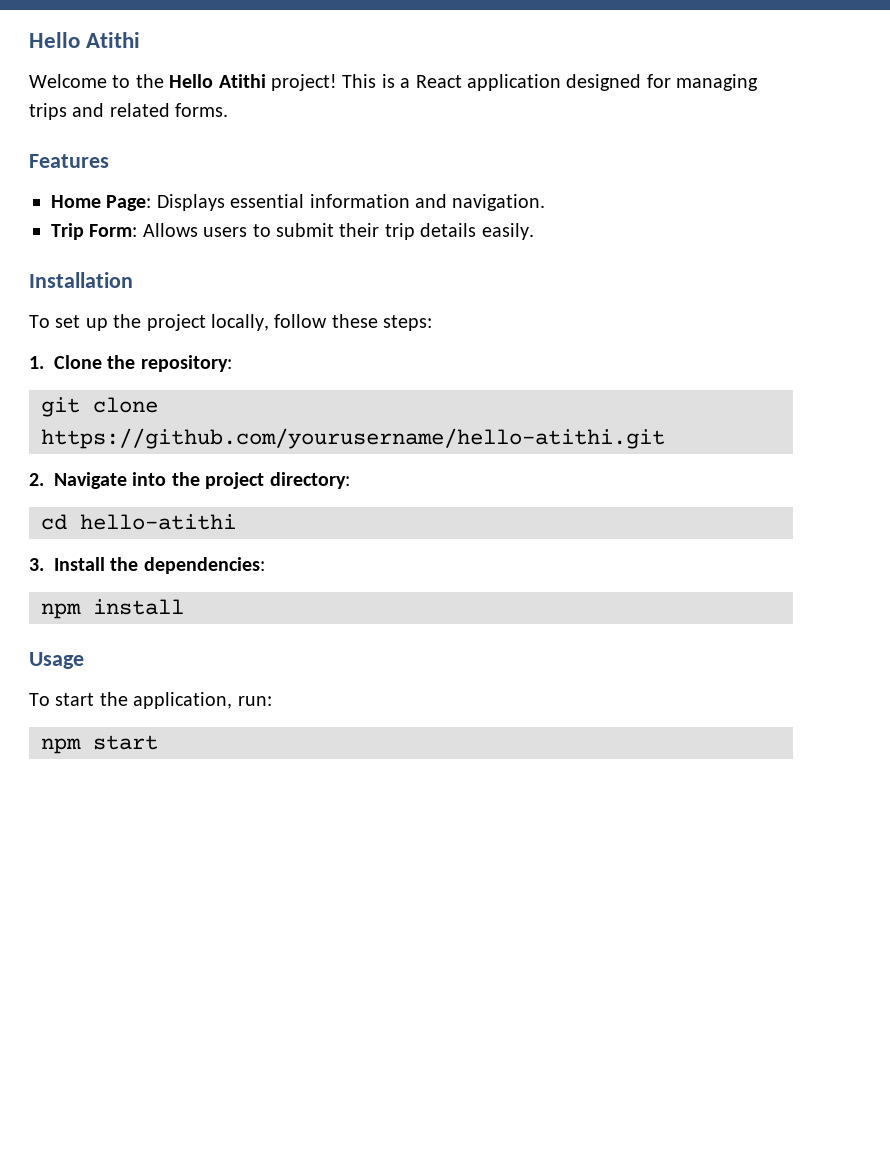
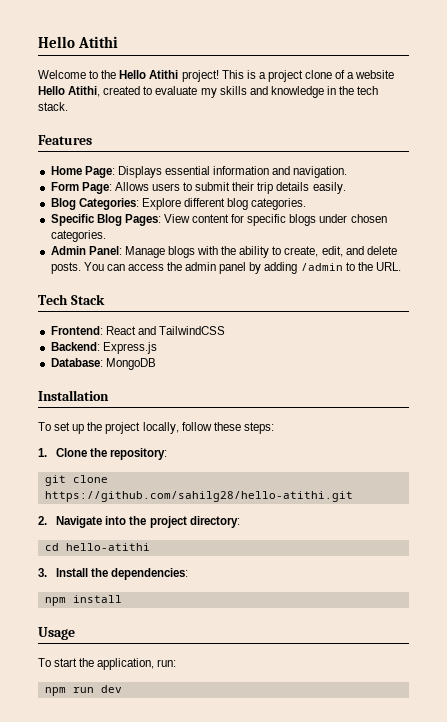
- This is a React application designed for managing trips and related forms.
+ This is a project clone of a website Hello Atithi, created to evaluate my skills and knowledge in the tech stack.
- Trip Form: Allows users to submit their trip details easily.
+ Form Page: Allows users to submit their trip details easily.
+ Blog Categories: Explore different blog categories.
+ Specific Blog Pages: View content for specific blogs under chosen categories.
+ Admin Panel: Manage blogs with the ability to create, edit, and delete posts. You can access the admin panel by adding /admin to the URL.
+ Tech Stack
+ Frontend: React and TailwindCSS
+ Backend: Express.js
+ Database: MongoDB
- git clone https://github.com/yourusername/hello-atithi.git
+ git clone https://github.com/sahilg28/hello-atithi.git
- npm start
+ npm run dev

